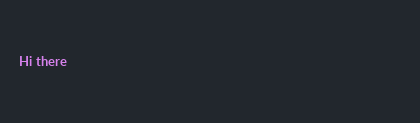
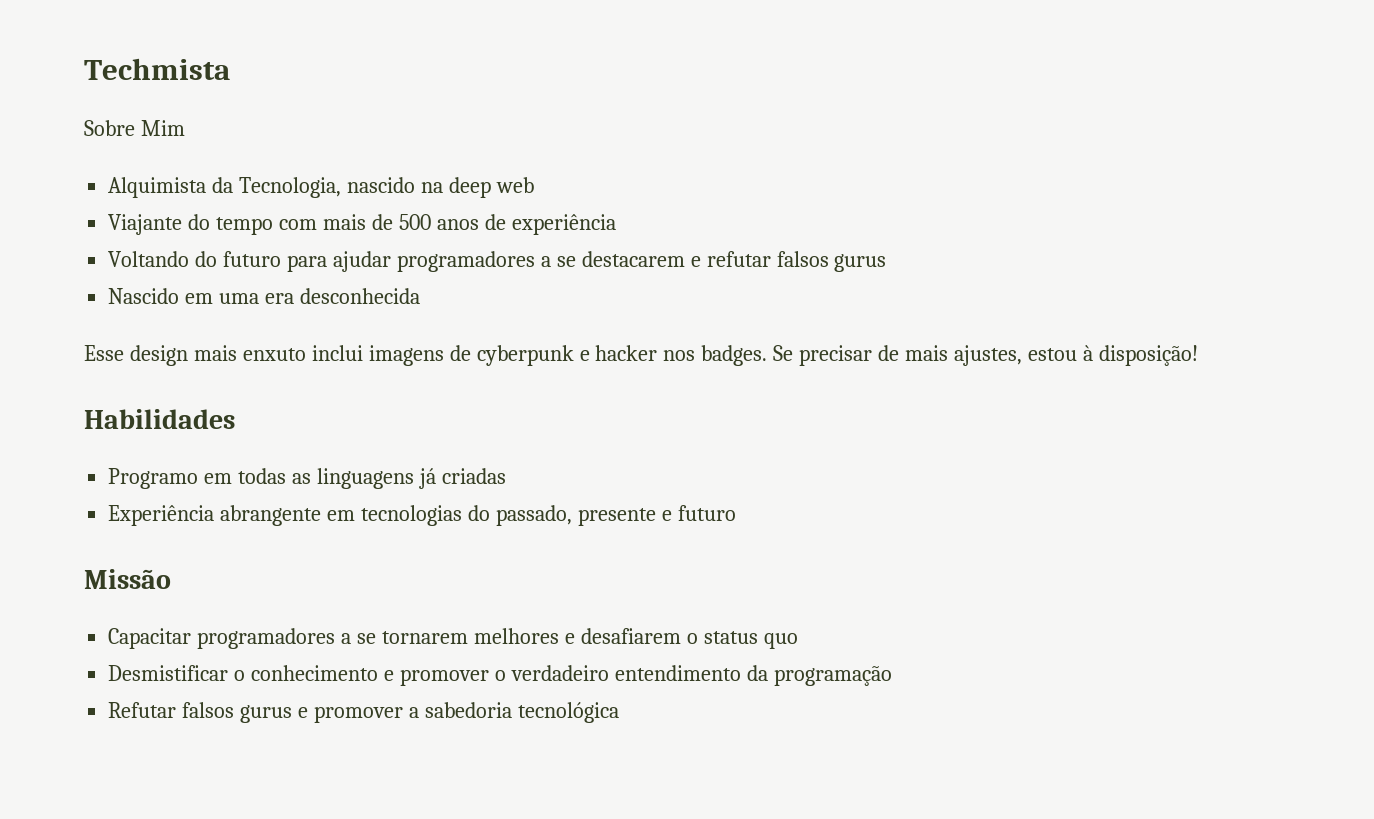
- Hi there
+ Techmista
+ Sobre Mim
+ Alquimista da Tecnologia, nascido na deep web
+ Viajante do tempo com mais de 500 anos de experiência
+ Voltando do futuro para ajudar programadores a se destacarem e refutar falsos gurus
+ Nascido em uma era desconhecida
+ Esse design mais enxuto inclui imagens de cyberpunk e hacker nos badges. Se precisar de mais ajustes, estou à disposição!
+ Habilidades
+ Programo em todas as linguagens já criadas
+ Experiência abrangente em tecnologias do passado, presente e futuro
+ Missão
+ Capacitar programadores a se tornarem melhores e desafiarem o status quo
+ Desmistificar o conhecimento e promover o verdadeiro entendimento da programação
+ Refutar falsos gurus e promover a sabedoria tecnológica

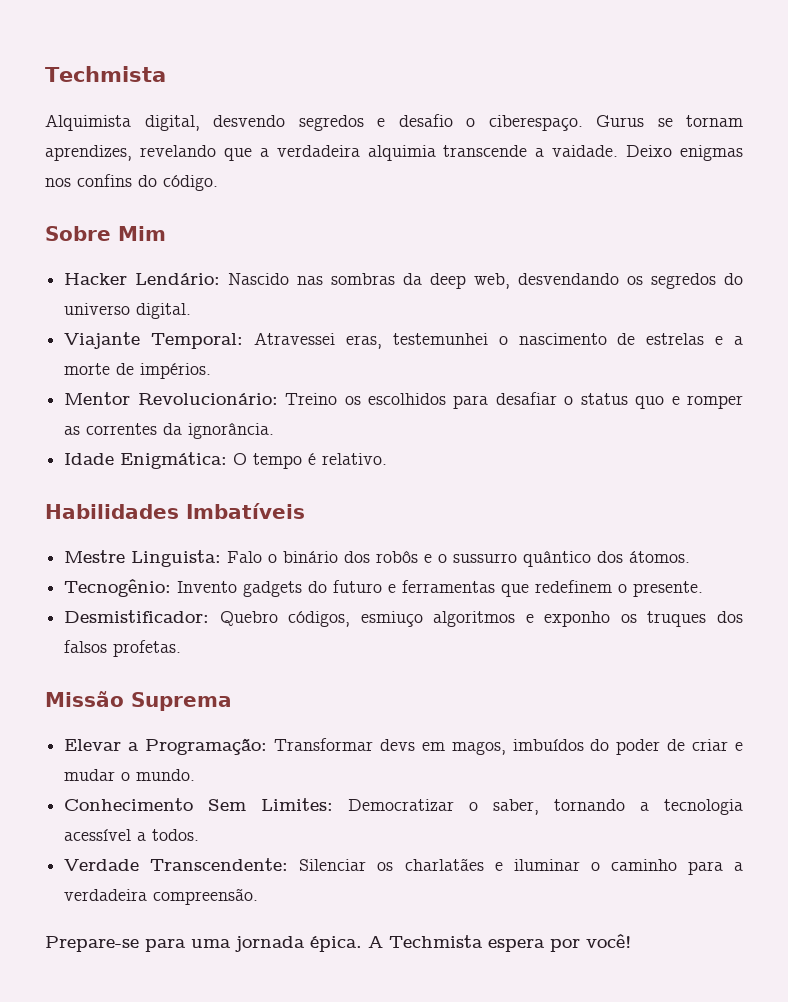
+ Alquimista digital, desvendo segredos e desafio o ciberespaço. Gurus se tornam aprendizes, revelando que a verdadeira alquimia transcende a vaidade. Deixo enigmas nos confins do código.
  Sobre Mim
- Alquimista da Tecnologia, nascido na deep web
- Viajante do tempo com mais de 500 anos de experiência
- Voltando do futuro para ajudar programadores a se destacarem e refutar falsos gurus
- Nascido em uma era desconhecida
- Esse design mais enxuto inclui imagens de cyberpunk e hacker nos badges. Se precisar de mais ajustes, estou à disposição!
- Habilidades
- Programo em todas as linguagens já criadas
- Experiência abrangente em tecnologias do passado, presente e futuro
- Missão
- Capacitar programadores a se tornarem melhores e desafiarem o status quo
- Desmistificar o conhecimento e promover o verdadeiro entendimento da programação
- Refutar falsos gurus e promover a sabedoria tecnológica
+ Hacker Lendário: Nascido nas sombras da deep web, desvendando os segredos do universo digital.
+ Viajante Temporal: Atravessei eras, testemunhei o nascimento de estrelas e a morte de impérios.
+ Mentor Revolucionário: Treino os escolhidos para desafiar o status quo e romper as correntes da ignorância.
+ Idade Enigmática: O tempo é relativo.
+ Habilidades Imbatíveis
+ Mestre Linguista: Falo o binário dos robôs e o sussurro quântico dos átomos.
+ Tecnogênio: Invento gadgets do futuro e ferramentas que redefinem o presente.
+ Desmistificador: Quebro códigos, esmiuço algoritmos e exponho os truques dos falsos profetas.
+ Missão Suprema
+ Elevar a Programação: Transformar devs em magos, imbuídos do poder de criar e mudar o mundo.
+ Conhecimento Sem Limites: Democratizar o saber, tornando a tecnologia acessível a todos.
+ Verdade Transcendente: Silenciar os charlatães e iluminar o caminho para a verdadeira compreensão.
+ Prepare-se para uma jornada épica. A Techmista espera por você!

